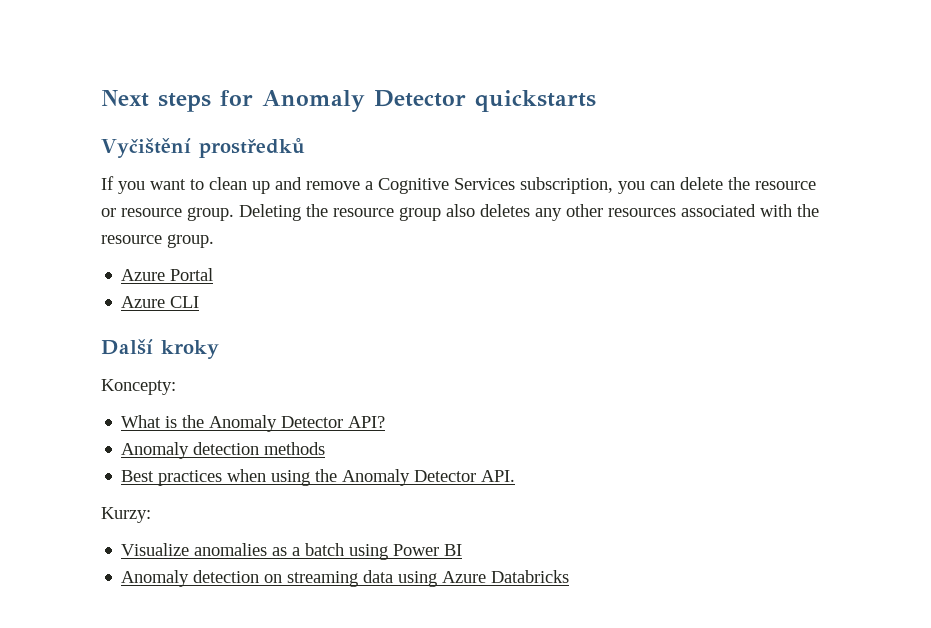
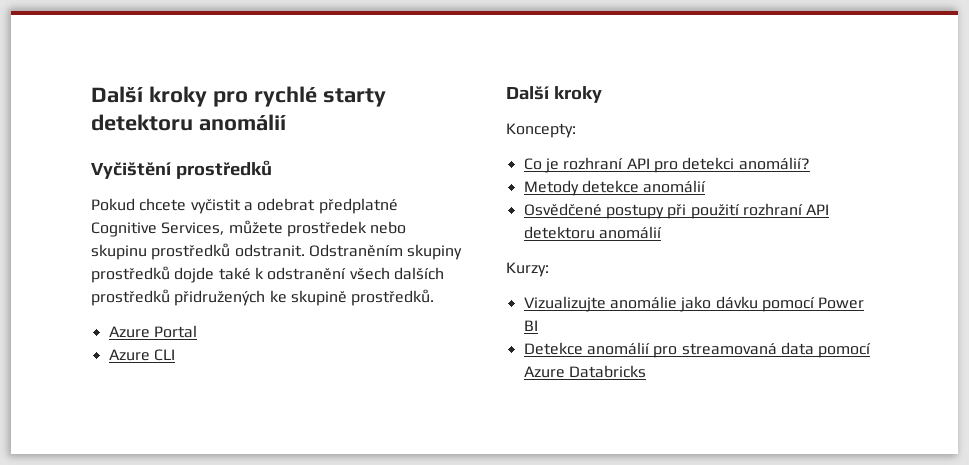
- Next steps for Anomaly Detector quickstarts
+ Další kroky pro rychlé starty detektoru anomálií
  Vyčištění prostředků
- If you want to clean up and remove a Cognitive Services subscription, you can delete the resource or resource group. Deleting the resource group also deletes any other resources associated with the resource group.
+ Pokud chcete vyčistit a odebrat předplatné Cognitive Services, můžete prostředek nebo skupinu prostředků odstranit. Odstraněním skupiny prostředků dojde také k odstranění všech dalších prostředků přidružených ke skupině prostředků.
- What is the Anomaly Detector API?
- Anomaly detection methods
- Best practices when using the Anomaly Detector API.
+ Co je rozhraní API pro detekci anomálií?
+ Metody detekce anomálií
+ Osvědčené postupy při použití rozhraní API detektoru anomálií
  Kurzy:
- Visualize anomalies as a batch using Power BI
- Anomaly detection on streaming data using Azure Databricks
+ Vizualizujte anomálie jako dávku pomocí Power BI
+ Detekce anomálií pro streamovaná data pomocí Azure Databricks

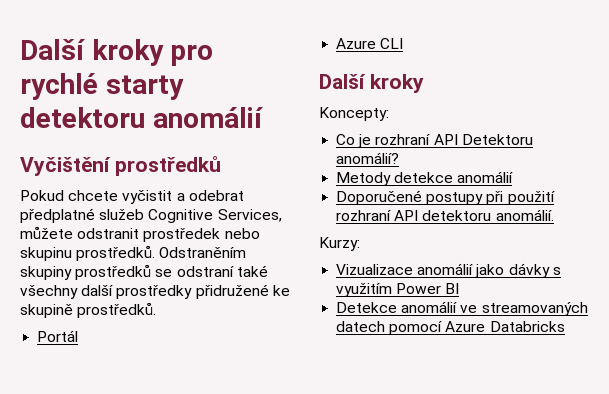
- Pokud chcete vyčistit a odebrat předplatné Cognitive Services, můžete prostředek nebo skupinu prostředků odstranit.
+ Pokud chcete vyčistit a odebrat předplatné služeb Cognitive Services, můžete odstranit prostředek nebo skupinu prostředků.
- Odstraněním skupiny prostředků dojde také k odstranění všech dalších prostředků přidružených ke skupině prostředků.
+ Odstraněním skupiny prostředků se odstraní také všechny další prostředky přidružené ke skupině prostředků.
- Azure Portal
+ Portál
- Co je rozhraní API pro detekci anomálií?
+ Co je rozhraní API Detektoru anomálií?
- Osvědčené postupy při použití rozhraní API detektoru anomálií
+ Doporučené postupy při použití rozhraní API detektoru anomálií.
- Vizualizujte anomálie jako dávku pomocí Power BI
+ Vizualizace anomálií jako dávky s využitím Power BI
- Detekce anomálií pro streamovaná data pomocí Azure Databricks
+ Detekce anomálií ve streamovaných datech pomocí Azure Databricks

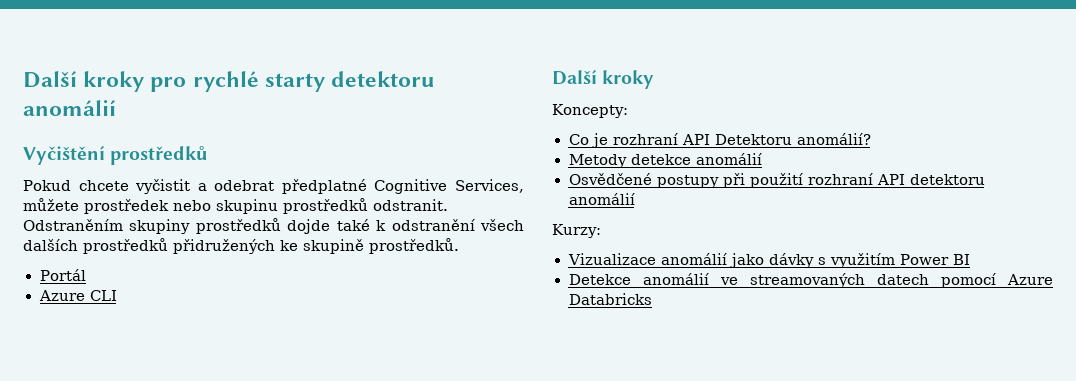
- Pokud chcete vyčistit a odebrat předplatné služeb Cognitive Services, můžete odstranit prostředek nebo skupinu prostředků.
+ Pokud chcete vyčistit a odebrat předplatné Cognitive Services, můžete prostředek nebo skupinu prostředků odstranit.
- Odstraněním skupiny prostředků se odstraní také všechny další prostředky přidružené ke skupině prostředků.
+ Odstraněním skupiny prostředků dojde také k odstranění všech dalších prostředků přidružených ke skupině prostředků.
- Doporučené postupy při použití rozhraní API detektoru anomálií.
+ Osvědčené postupy při použití rozhraní API detektoru anomálií

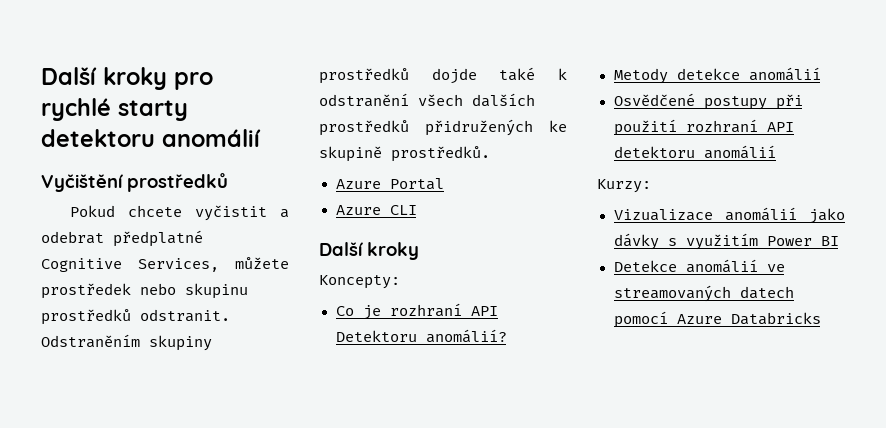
- Portál
+ Azure Portal

